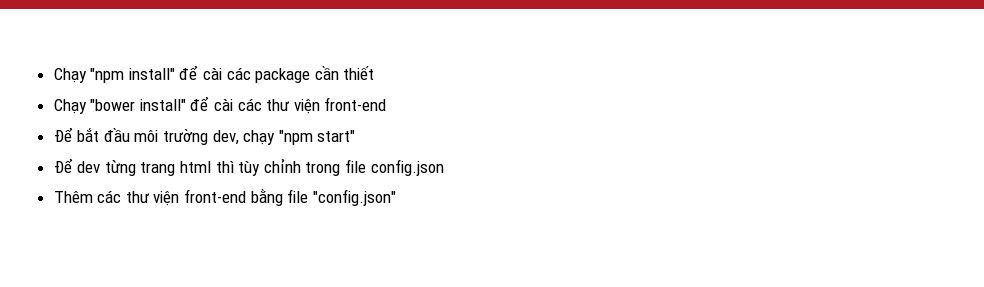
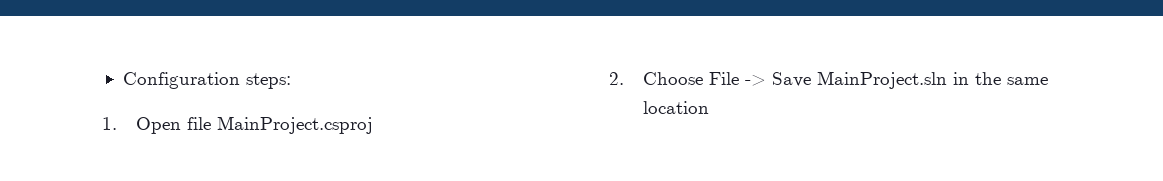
- Chạy "npm install" để cài các package cần thiết
- Chạy "bower install" để cài các thư viện front-end
- Để bắt đầu môi trường dev, chạy "npm start"
- Để dev từng trang html thì tùy chỉnh trong file config.json
- Thêm các thư viện front-end bằng file "config.json"
+ Configuration steps:
+ 1. Open file MainProject.csproj
+ 2. Choose File -> Save MainProject.sln in the same location

